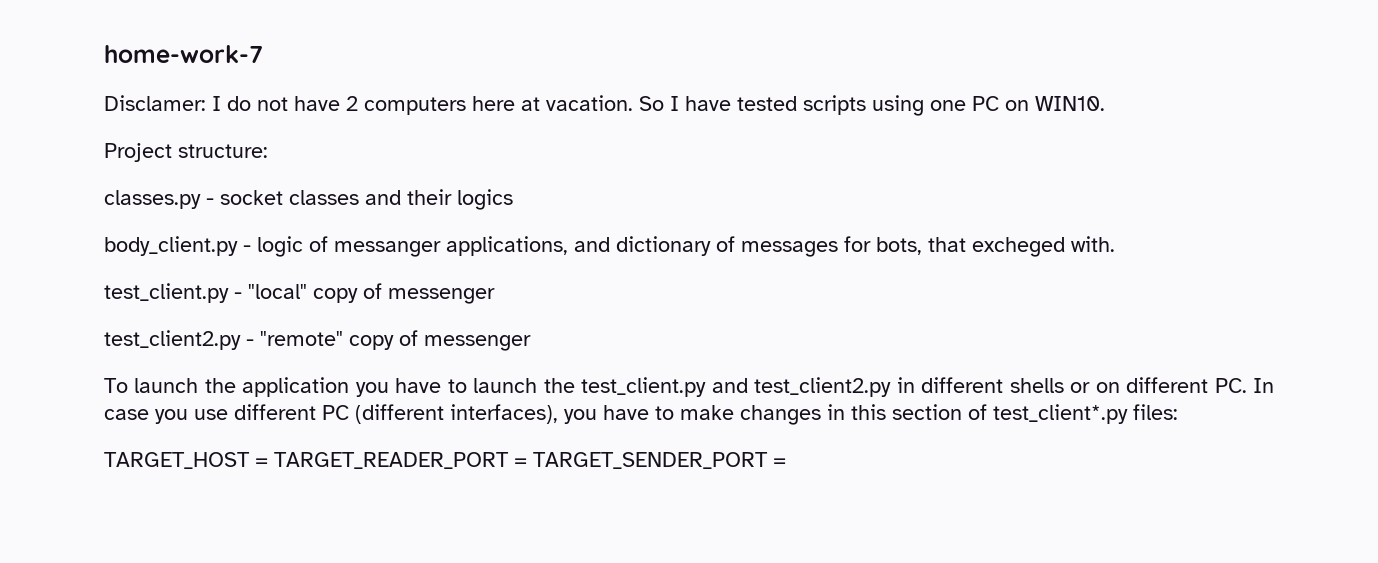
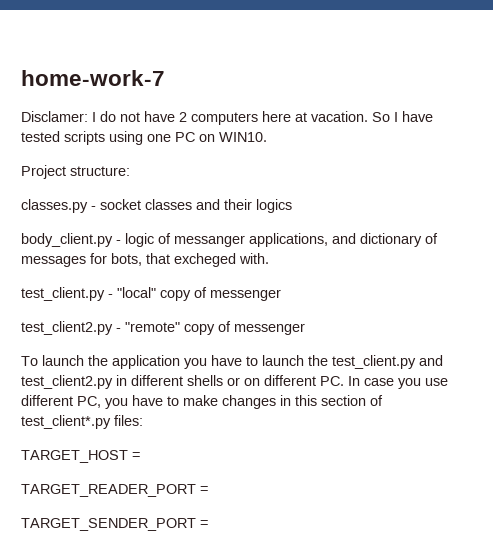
- To launch the application you have to launch the test_client.py and test_client2.py in different shells or on different PC. In case you use different PC (different interfaces), you have to make changes in this section of test_client*.py files:
+ To launch the application you have to launch the test_client.py and test_client2.py in different shells or on different PC. In case you use different PC, you have to make changes in this section of test_client*.py files:
- TARGET_HOST = TARGET_READER_PORT = TARGET_SENDER_PORT =
+ TARGET_HOST =
+ TARGET_READER_PORT =
+ TARGET_SENDER_PORT =

